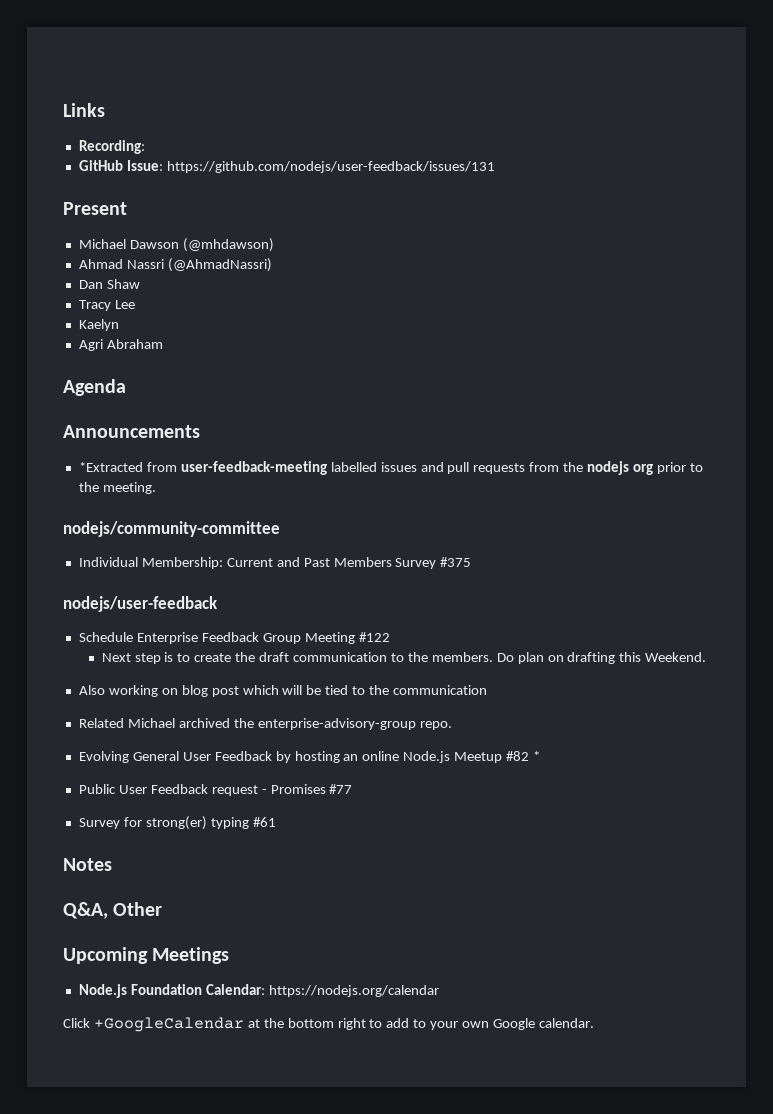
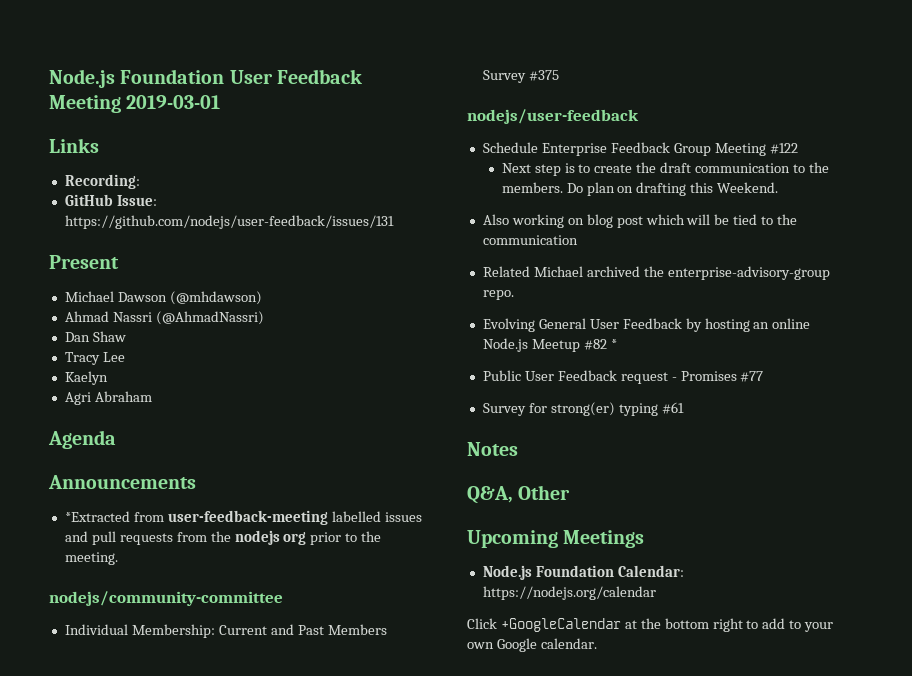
+ Node.js Foundation User Feedback Meeting 2019-03-01

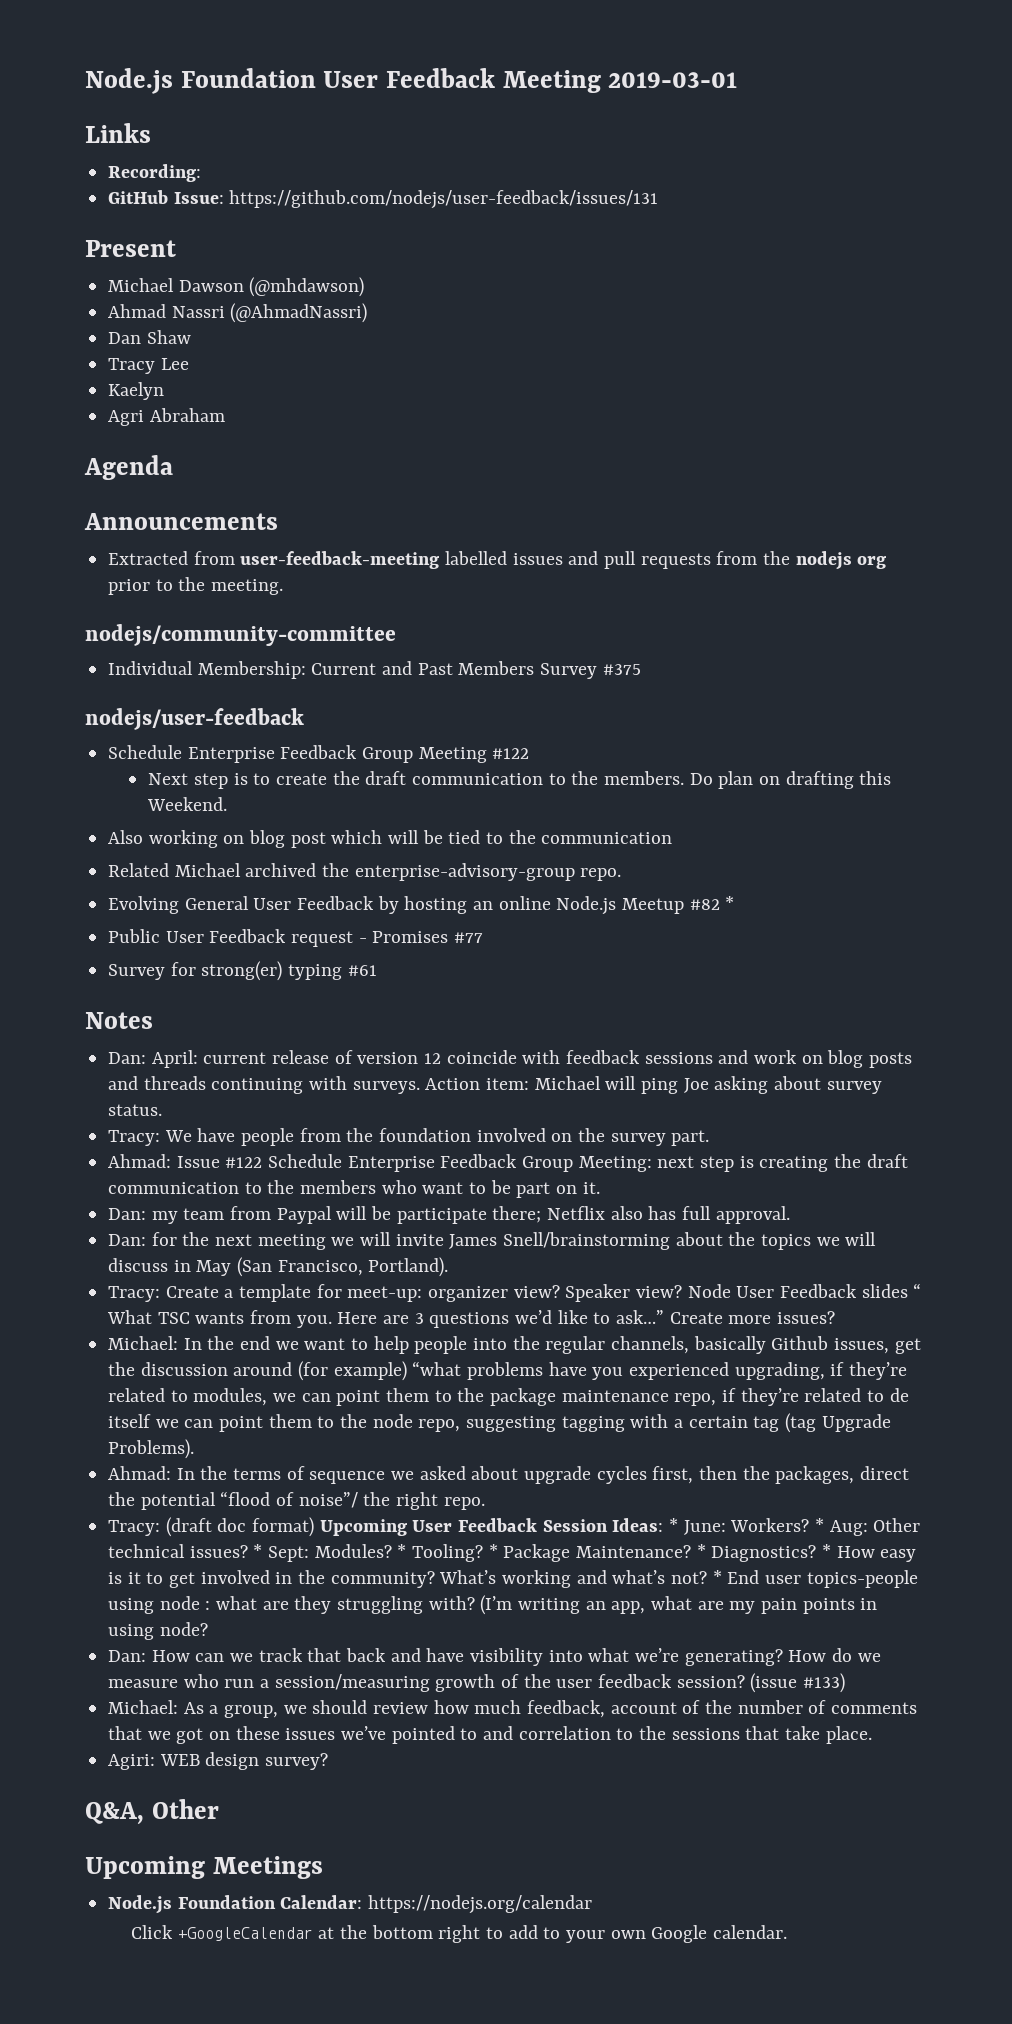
- *Extracted from user-feedback-meeting labelled issues and pull requests from the nodejs org prior to the meeting.
+ Extracted from user-feedback-meeting labelled issues and pull requests from the nodejs org prior to the meeting.
+ Dan: April: current release of version 12 coincide with feedback sessions and work on blog posts and threads continuing with surveys. Action item: Michael will ping Joe asking about survey status.
+ Tracy: We have people from the foundation involved on the survey part.
+ Ahmad: Issue #122 Schedule Enterprise Feedback Group Meeting: next step is creating the draft communication to the members who want to be part on it.
+ Dan: my team from Paypal will be participate there; Netflix also has full approval.
+ Dan: for the next meeting we will invite James Snell/brainstorming about the topics we will discuss in May (San Francisco, Portland).
+ Tracy: Create a template for meet-up: organizer view? Speaker view? Node User Feedback slides “ What TSC wants from you. Here are 3 questions we’d like to ask…” Create more issues?
+ Michael: In the end we want to help people into the regular channels, basically Github issues, get the discussion around (for example) “what problems have you experienced upgrading, if they’re related to modules, we can point them to the package maintenance repo, if they’re related to de itself we can point them to the node repo, suggesting tagging with a certain tag (tag Upgrade Problems).
+ Ahmad: In the terms of sequence we asked about upgrade cycles first, then the packages, direct the potential “flood of noise”/ the right repo.
+ Tracy: (draft doc format) Upcoming User Feedback Session Ideas: * June: Workers? * Aug: Other technical issues? * Sept: Modules? * Tooling? * Package Maintenance? * Diagnostics? * How easy is it to get involved in the community? What’s working and what’s not? * End user topics-people using node : what are they struggling with? (I’m writing an app, what are my pain points in using node?
+ Dan: How can we track that back and have visibility into what we’re generating? How do we measure who run a session/measuring growth of the user feedback session? (issue #133)
+ Michael: As a group, we should review how much feedback, account of the number of comments that we got on these issues we’ve pointed to and correlation to the sessions that take place.
+ Agiri: WEB design survey?

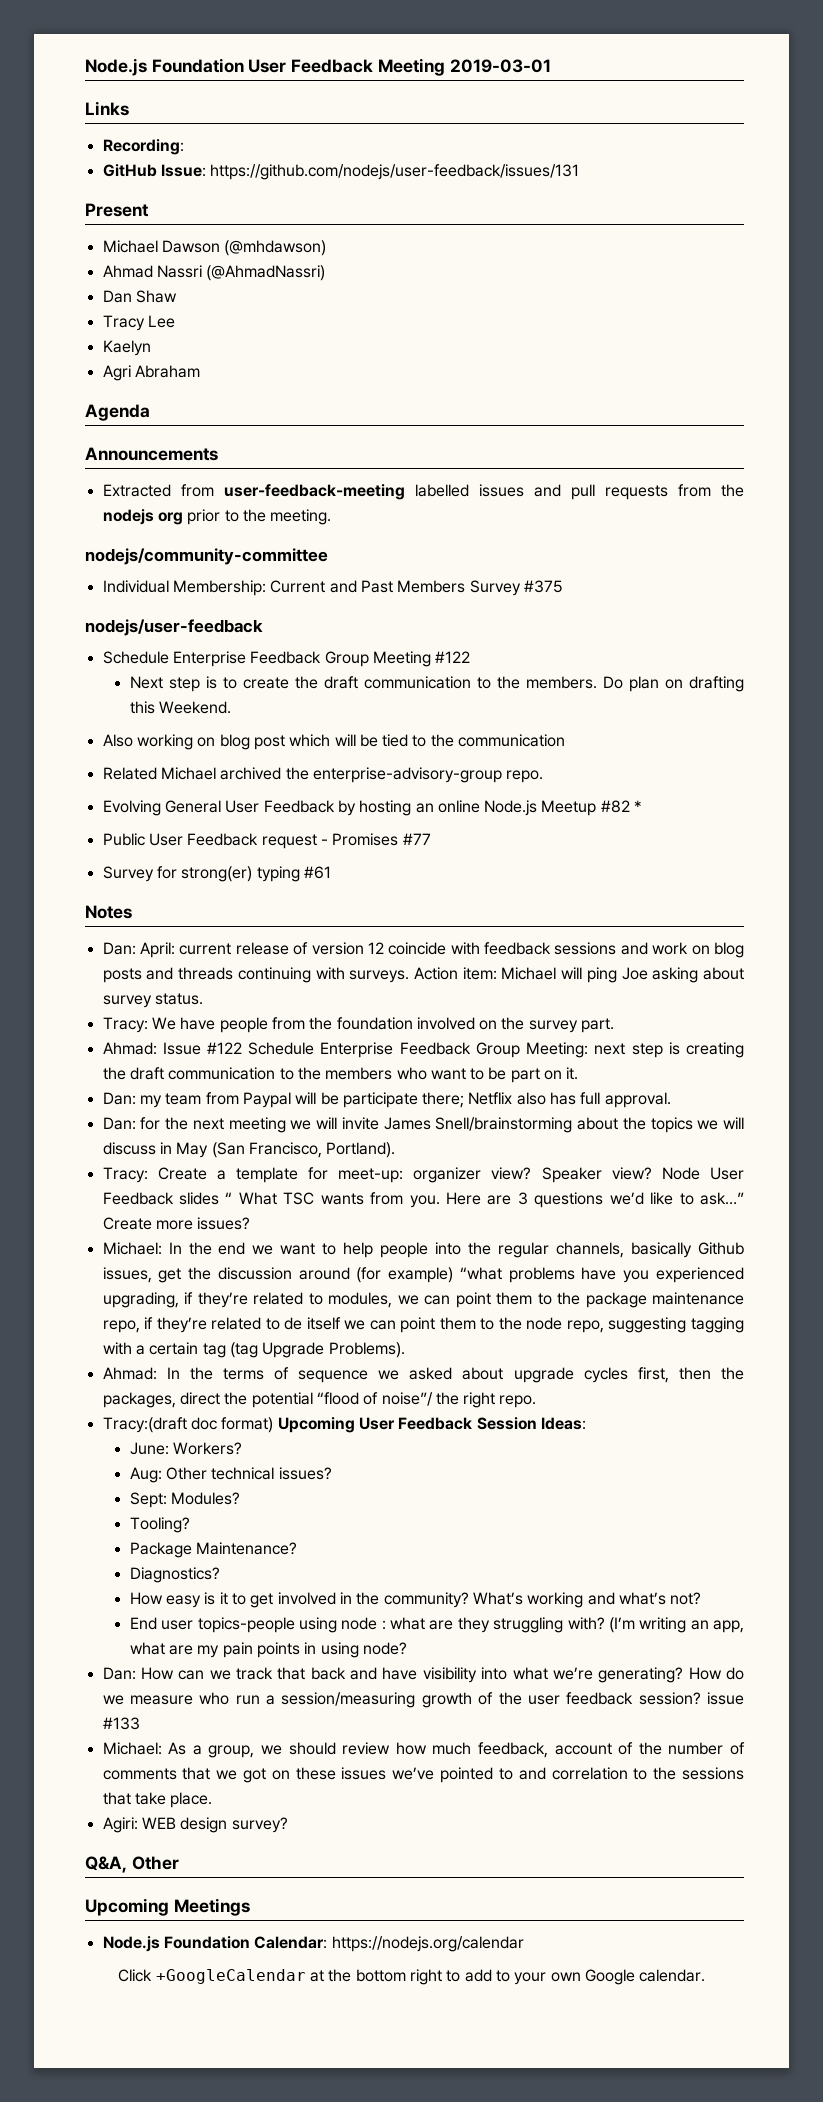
- Tracy: (draft doc format) Upcoming User Feedback Session Ideas: * June: Workers? * Aug: Other technical issues? * Sept: Modules? * Tooling? * Package Maintenance? * Diagnostics? * How easy is it to get involved in the community?
+ Tracy:(draft doc format) Upcoming User Feedback Session Ideas:
+ June: Workers?
+ Aug: Other technical issues?
+ Sept: Modules?
+ Tooling?
+ Package Maintenance?
+ Diagnostics?
+ How easy is it to get involved in the community?
- What’s working and what’s not? * End user topics-people using node : what are they struggling with?
+ What’s working and what’s not?
+ End user topics-people using node : what are they struggling with?
- How do we measure who run a session/measuring growth of the user feedback session? (issue #133)
+ How do we measure who run a session/measuring growth of the user feedback session? issue #133

